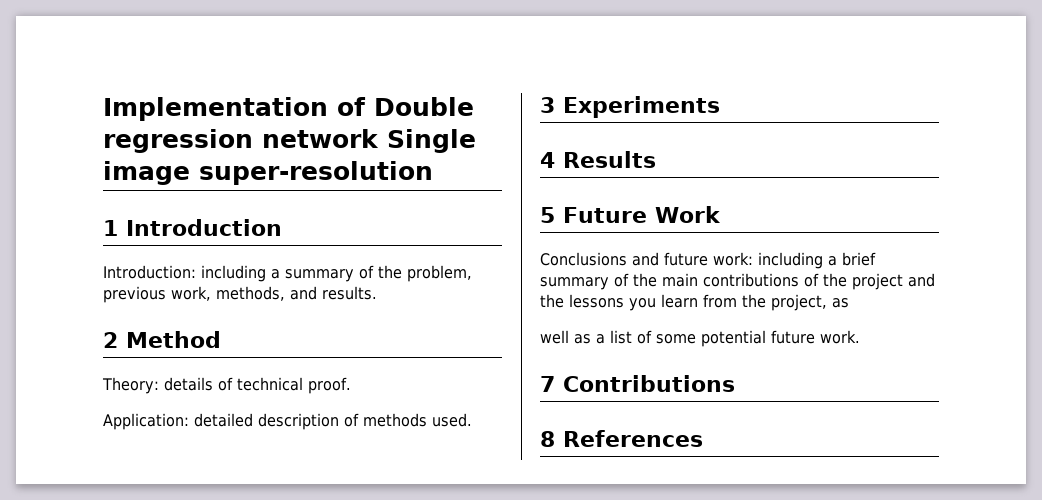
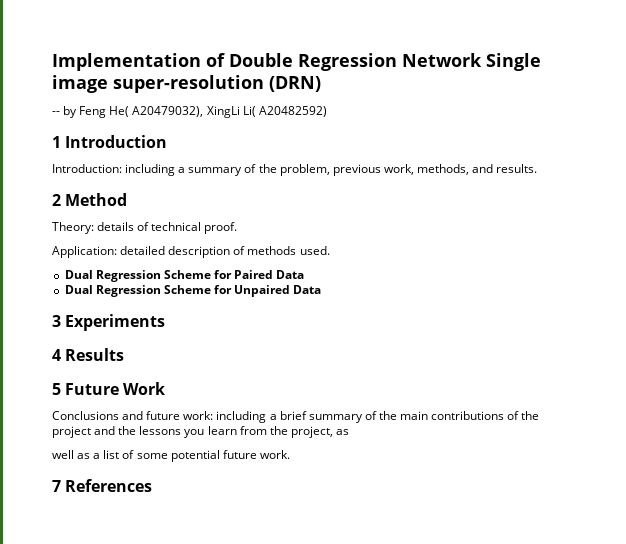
- Implementation of Double regression network Single image super-resolution
+ Implementation of Double Regression Network Single image super-resolution (DRN)
+ -- by Feng He( A20479032), XingLi Li( A20482592)
+ Dual Regression Scheme for Paired Data
+ Dual Regression Scheme for Unpaired Data
- 7 Contributions
- 8 References
+ 7 References

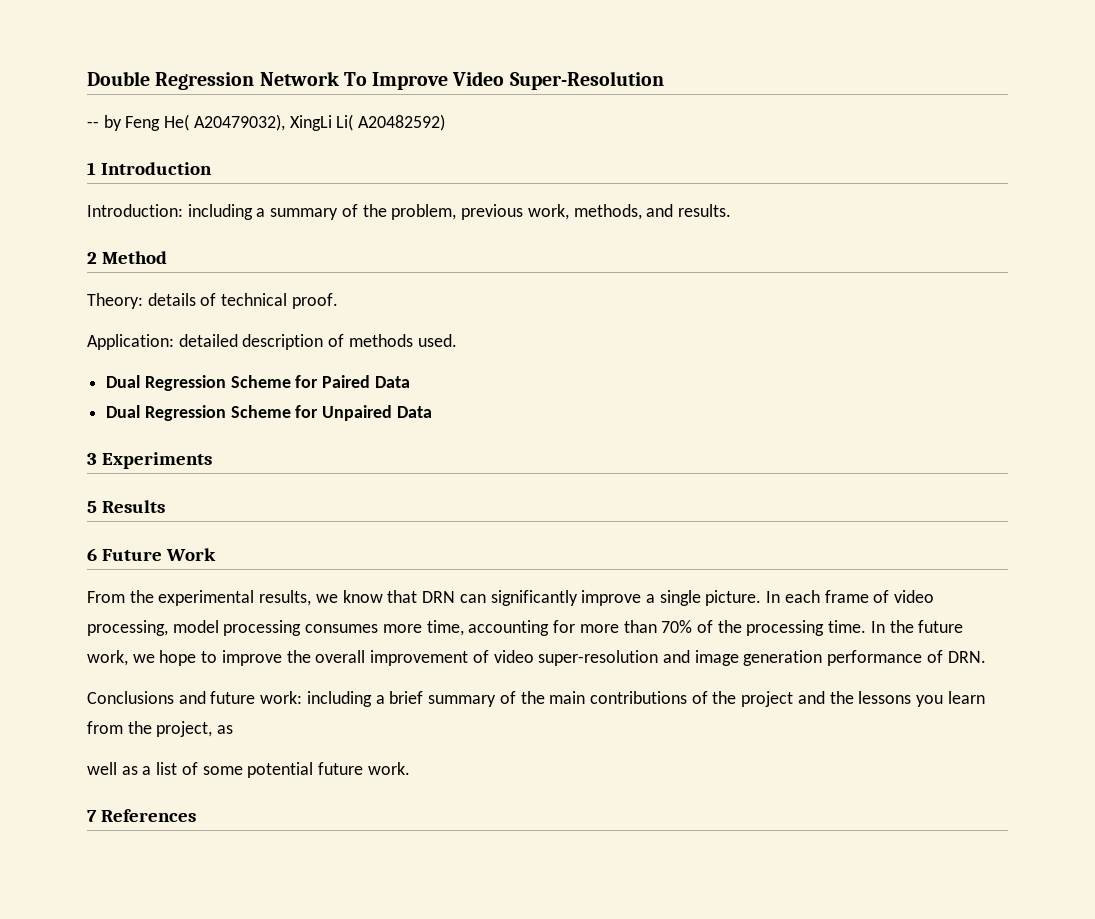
- Implementation of Double Regression Network Single image super-resolution (DRN)
+ Double Regression Network To Improve Video Super-Resolution
- 4 Results
+ 5 Results
- 5 Future Work
+ 6 Future Work
+ From the experimental results, we know that DRN can significantly improve a single picture. In each frame of video processing, model processing consumes more time, accounting for more than 70% of the processing time. In the future work, we hope to improve the overall improvement of video super-resolution and image generation performance of DRN.

